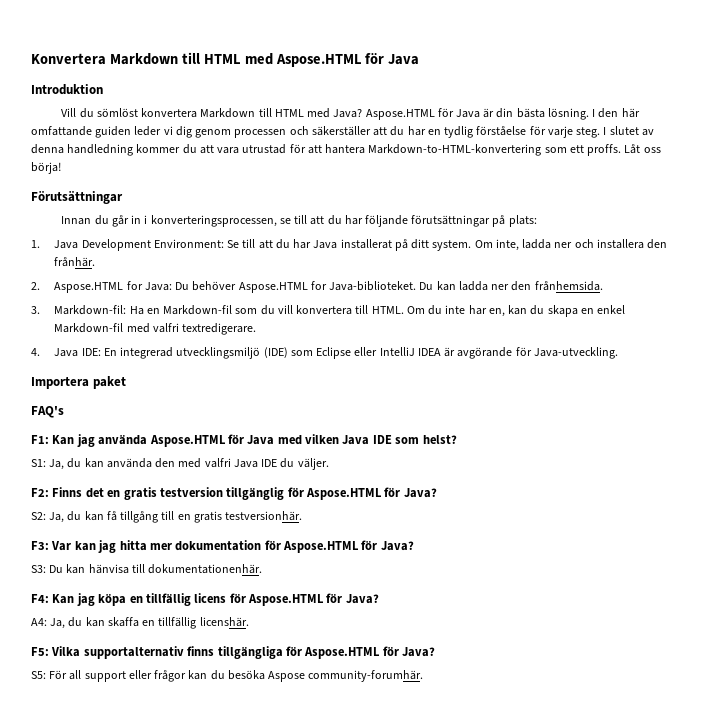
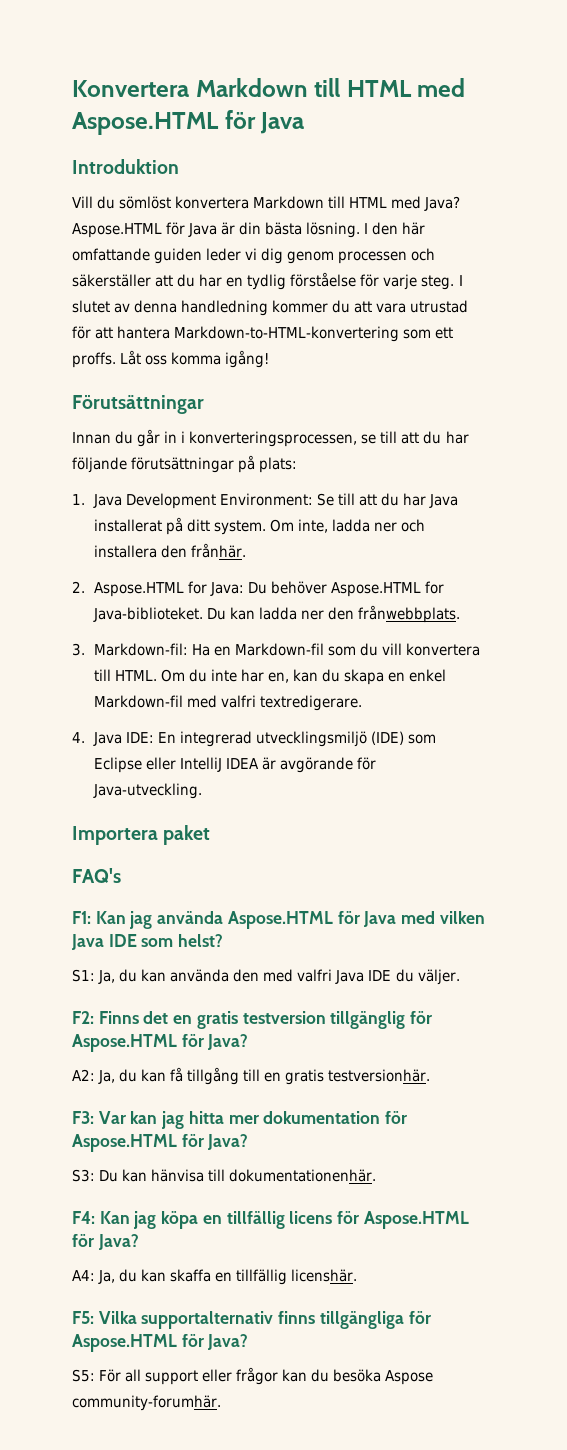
- Låt oss börja!
+ Låt oss komma igång!
- Du kan ladda ner den frånhemsida.
+ Du kan ladda ner den frånwebbplats.
- S2: Ja, du kan få tillgång till en gratis testversionhär.
+ A2: Ja, du kan få tillgång till en gratis testversionhär.

